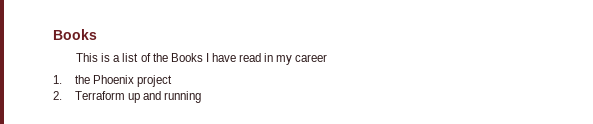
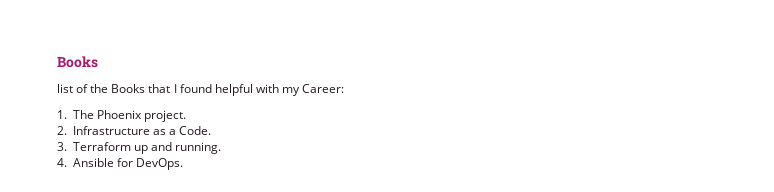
- This is a list of the Books I have read in my career
- 1. the Phoenix project
- 2. Terraform up and running
+ list of the Books that I found helpful with my Career:
+ 1. The Phoenix project.
+ 2. Infrastructure as a Code.
+ 3. Terraform up and running.
+ 4. Ansible for DevOps.

